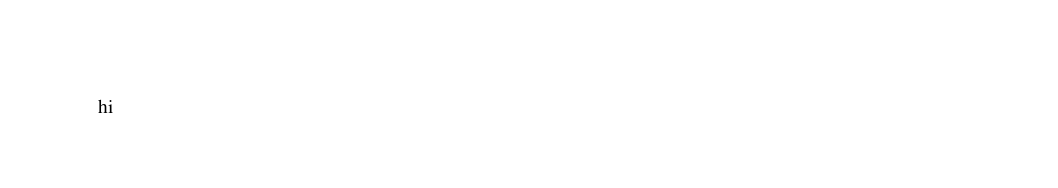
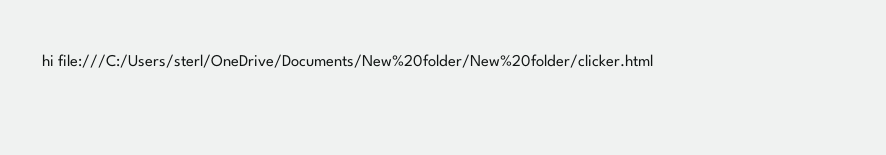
- hi
+ hi file:///C:/Users/sterl/OneDrive/Documents/New%20folder/New%20folder/clicker.html

